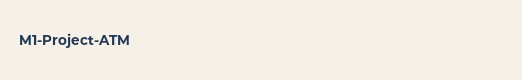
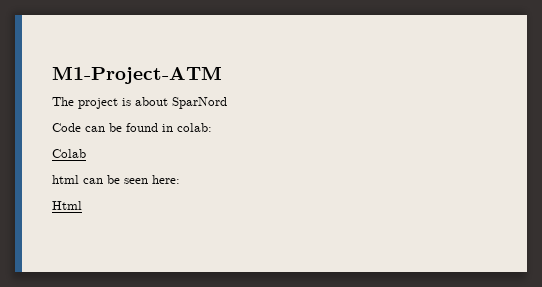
+ The project is about SparNord
+ Code can be found in colab:
+ Colab
+ html can be seen here:
+ Html

